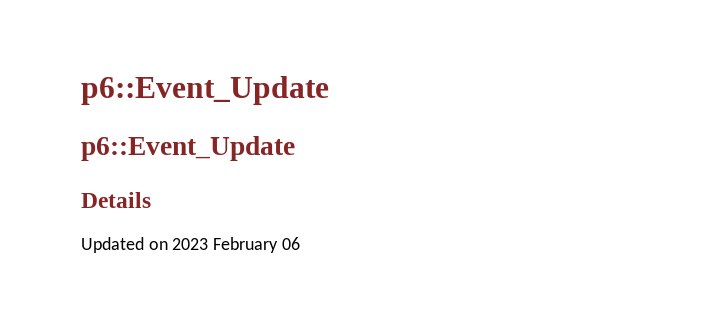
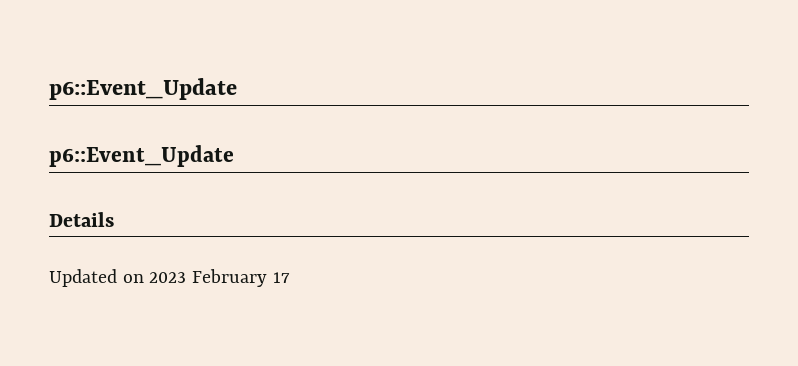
- Updated on 2023 February 06
+ Updated on 2023 February 17

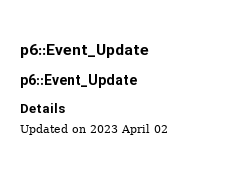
- Updated on 2023 February 17
+ Updated on 2023 April 02

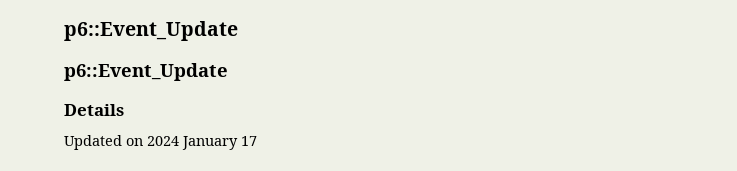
- Updated on 2023 April 02
+ Updated on 2024 January 17

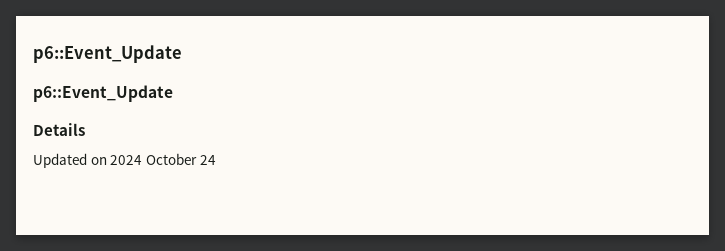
- Updated on 2024 January 17
+ Updated on 2024 October 24

